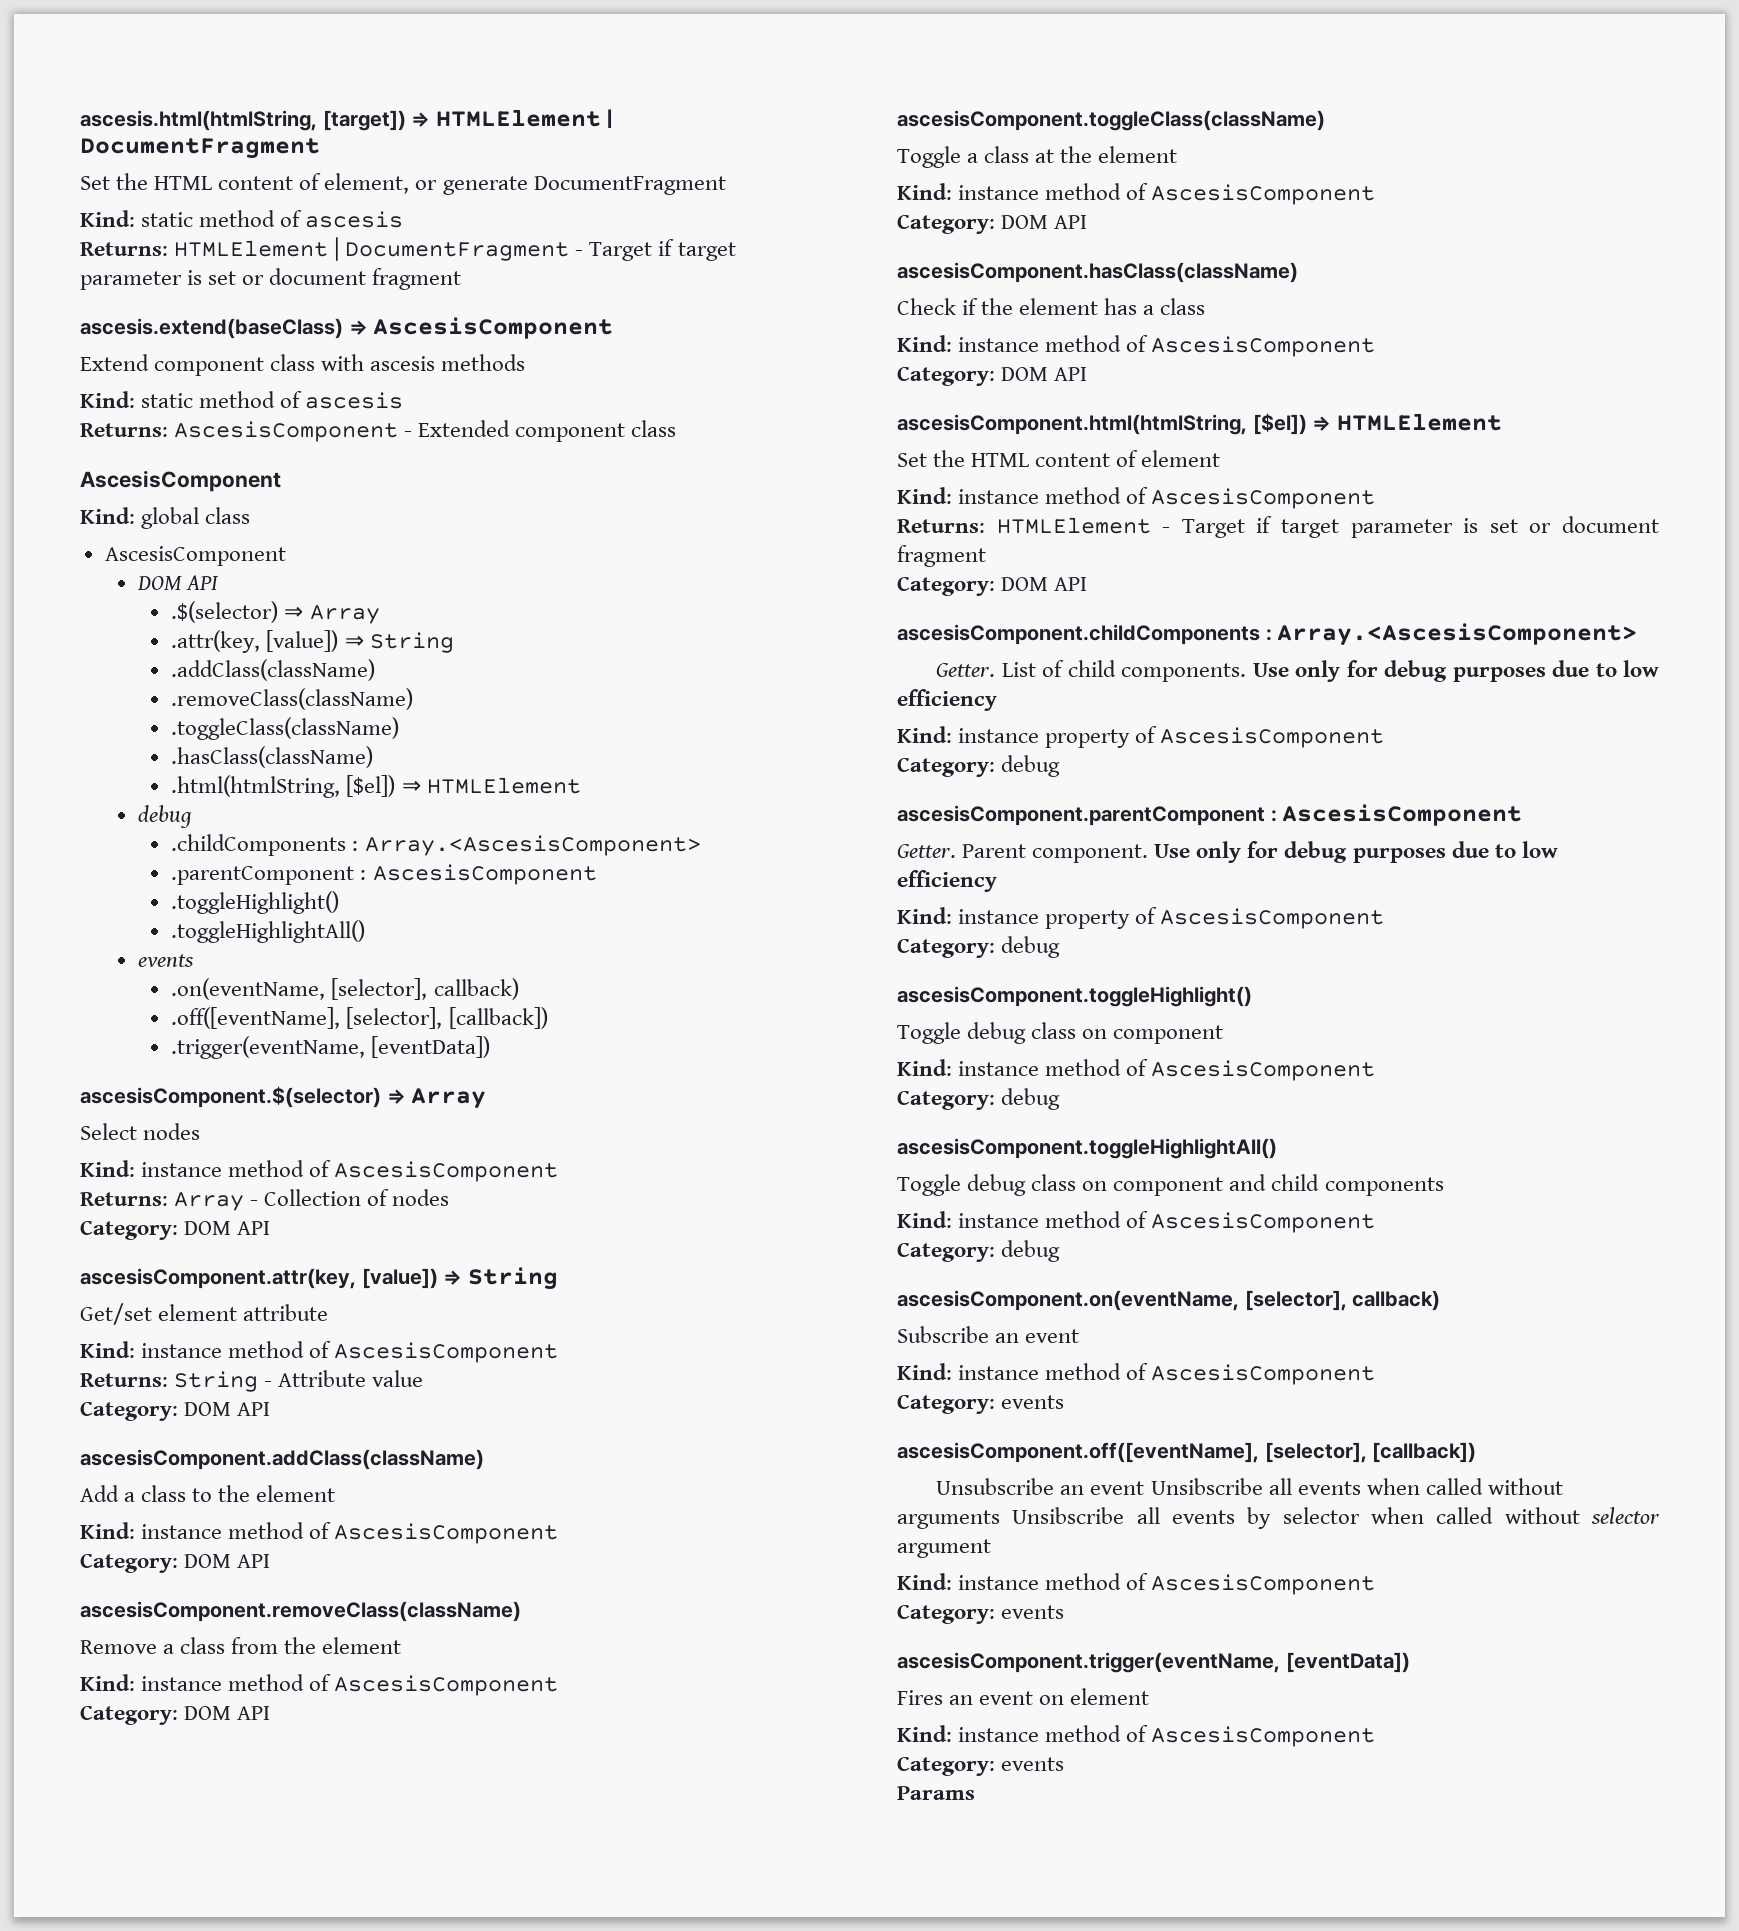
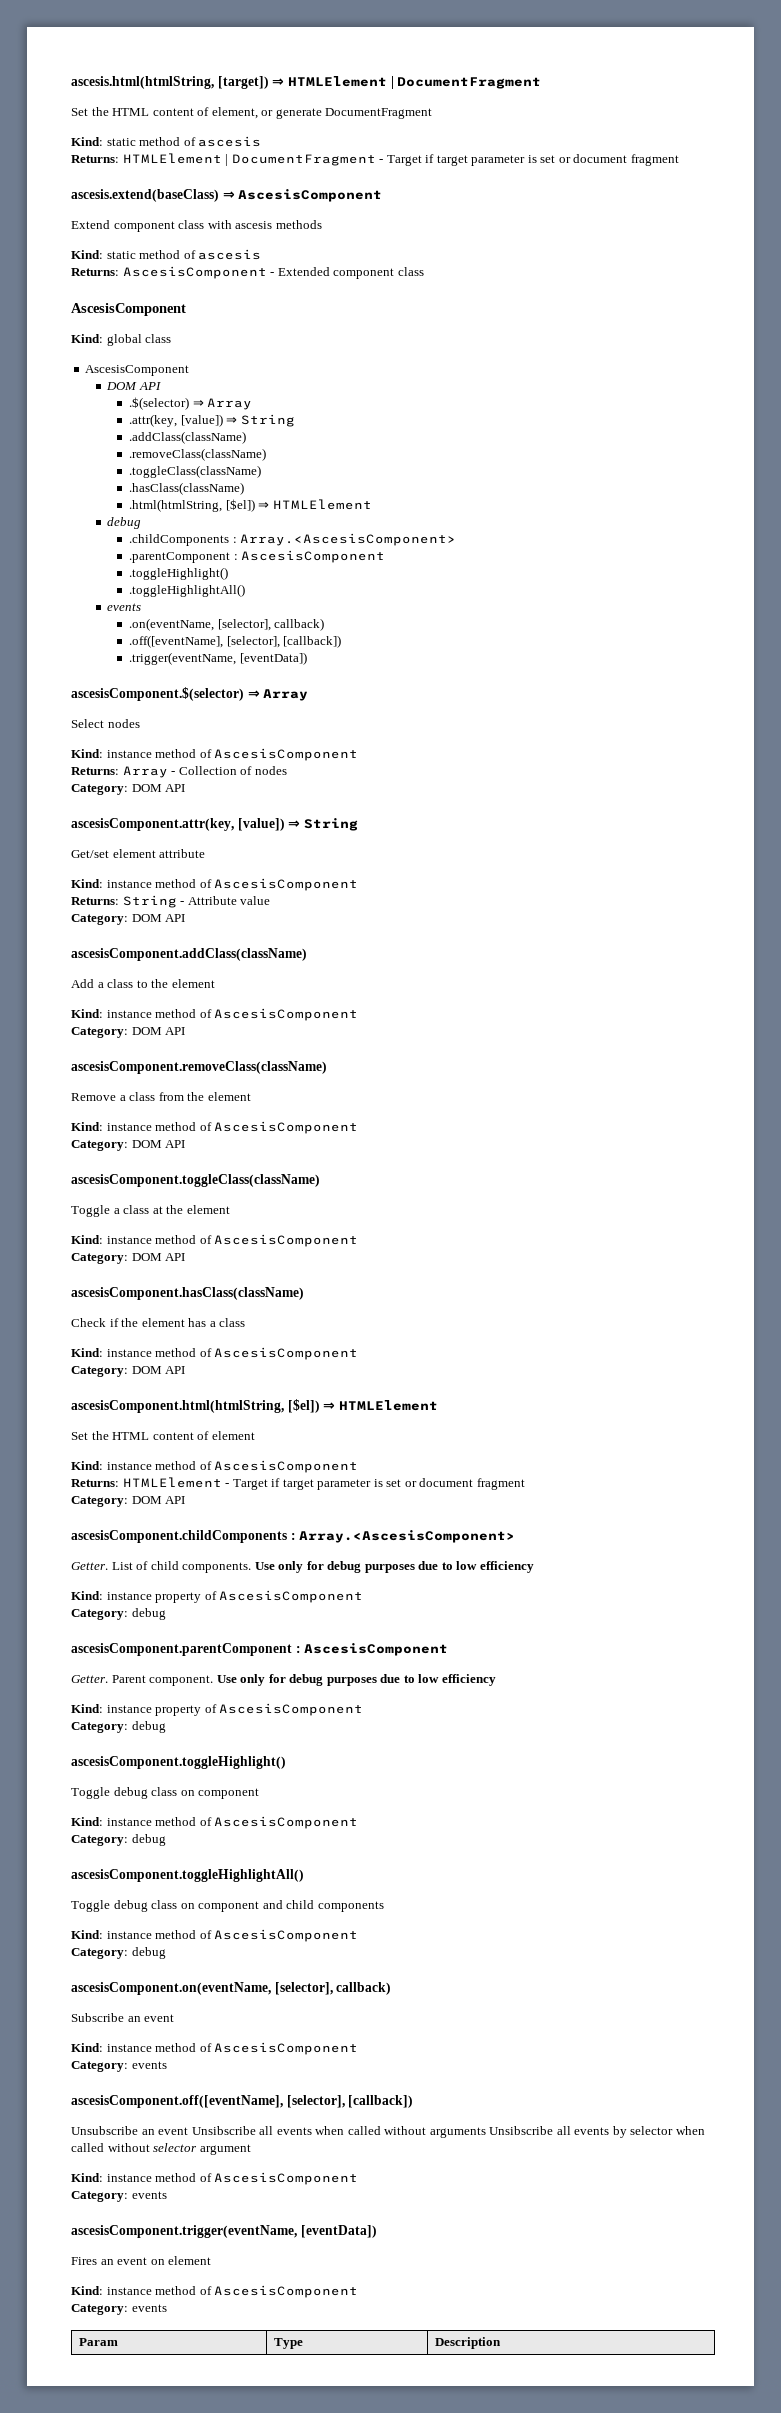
- Params
+ Param | Type | Description

